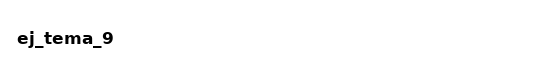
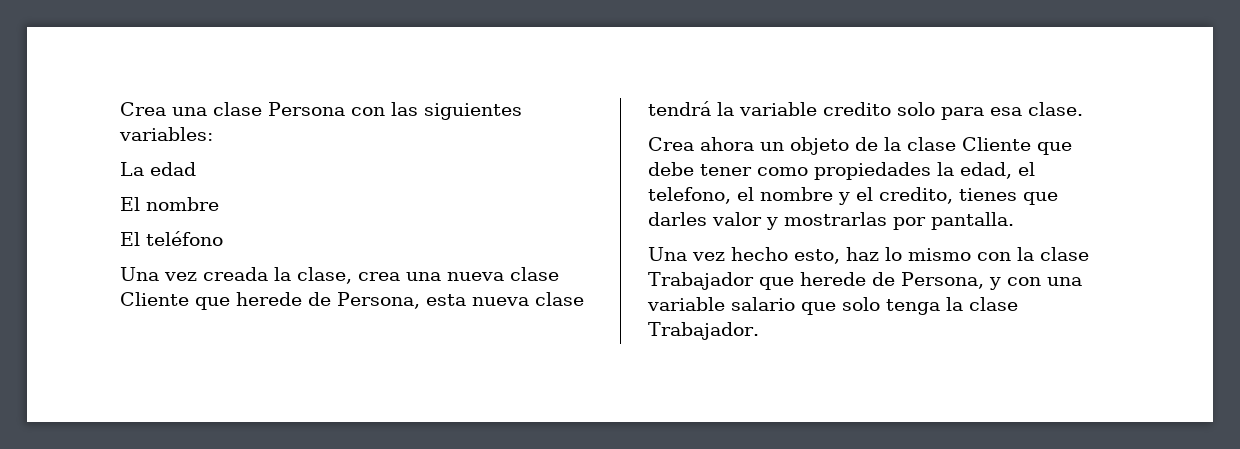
- ej_tema_9
+ Crea una clase Persona con las siguientes variables:
+ La edad
+ El nombre
+ El teléfono
+ Una vez creada la clase, crea una nueva clase Cliente que herede de Persona, esta nueva clase tendrá la variable credito solo para esa clase.
+ Crea ahora un objeto de la clase Cliente que debe tener como propiedades la edad, el telefono, el nombre y el credito, tienes que darles valor y mostrarlas por pantalla.
+ Una vez hecho esto, haz lo mismo con la clase Trabajador que herede de Persona, y con una variable salario que solo tenga la clase Trabajador.

